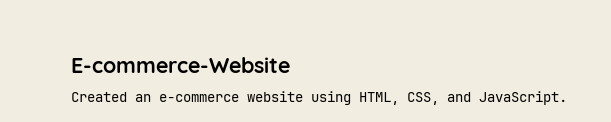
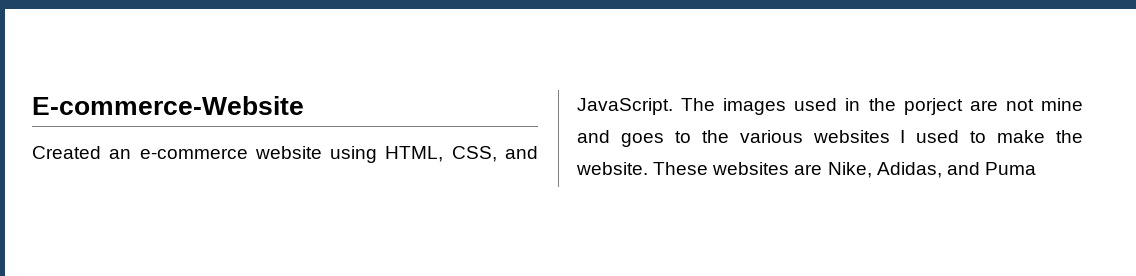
+ The images used in the porject are not mine and goes to the various websites I used to make the website. These websites are Nike, Adidas, and Puma

